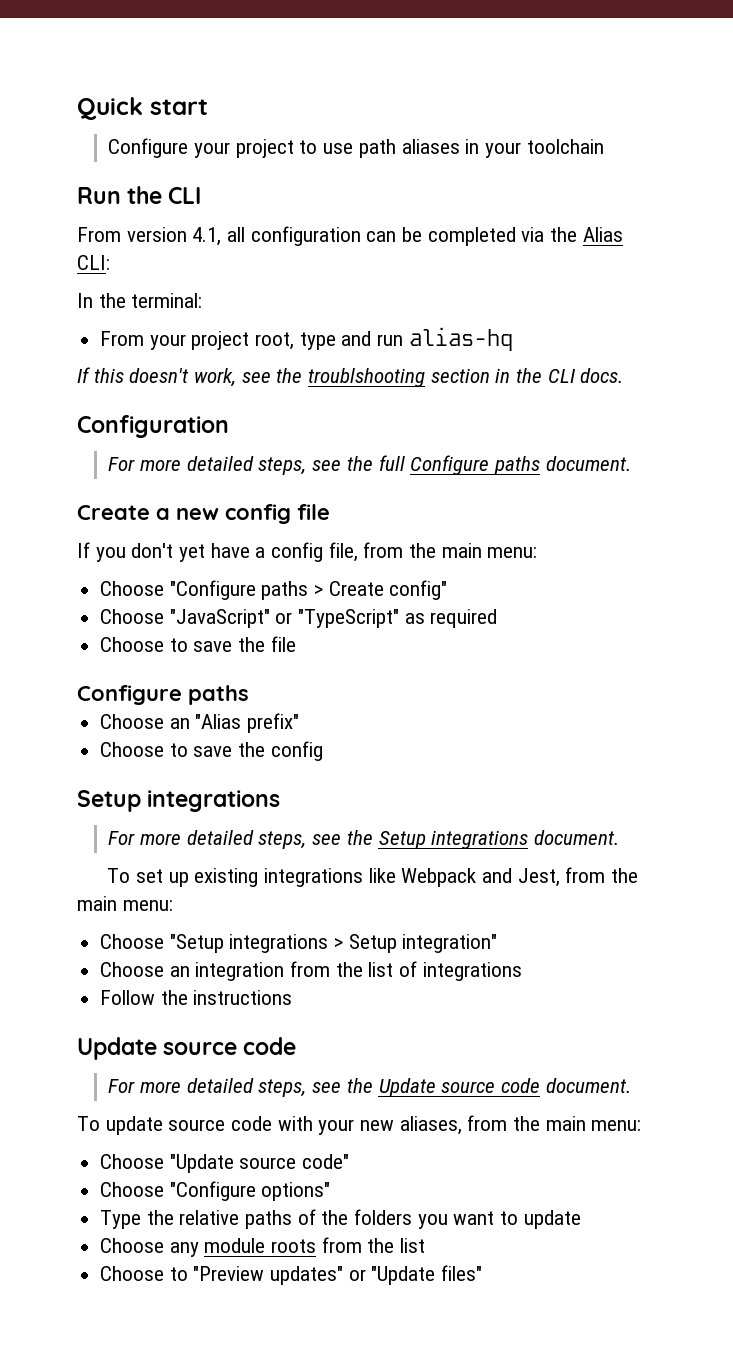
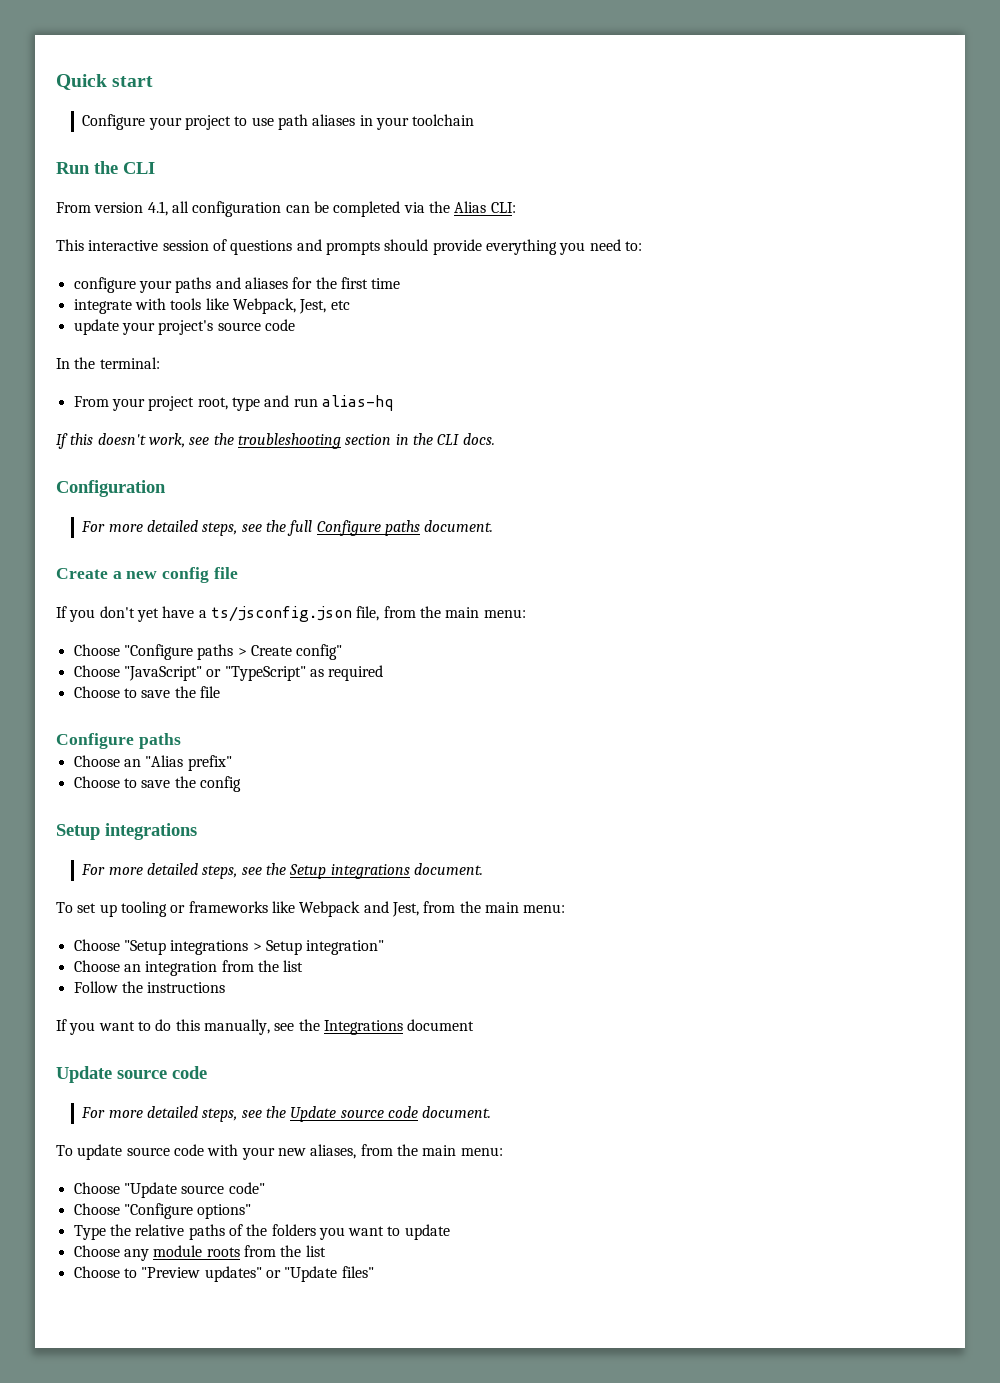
+ This interactive session of questions and prompts should provide everything you need to:
+ configure your paths and aliases for the first time
+ integrate with tools like Webpack, Jest, etc
+ update your project's source code
- If this doesn't work, see the troublshooting section in the CLI docs.
+ If this doesn't work, see the troubleshooting section in the CLI docs.
- If you don't yet have a config file, from the main menu:
+ If you don't yet have a ts/jsconfig.json file, from the main menu:
- To set up existing integrations like Webpack and Jest, from the main menu:
+ To set up tooling or frameworks like Webpack and Jest, from the main menu:
- Choose an integration from the list of integrations
+ Choose an integration from the list
+ If you want to do this manually, see the Integrations document

